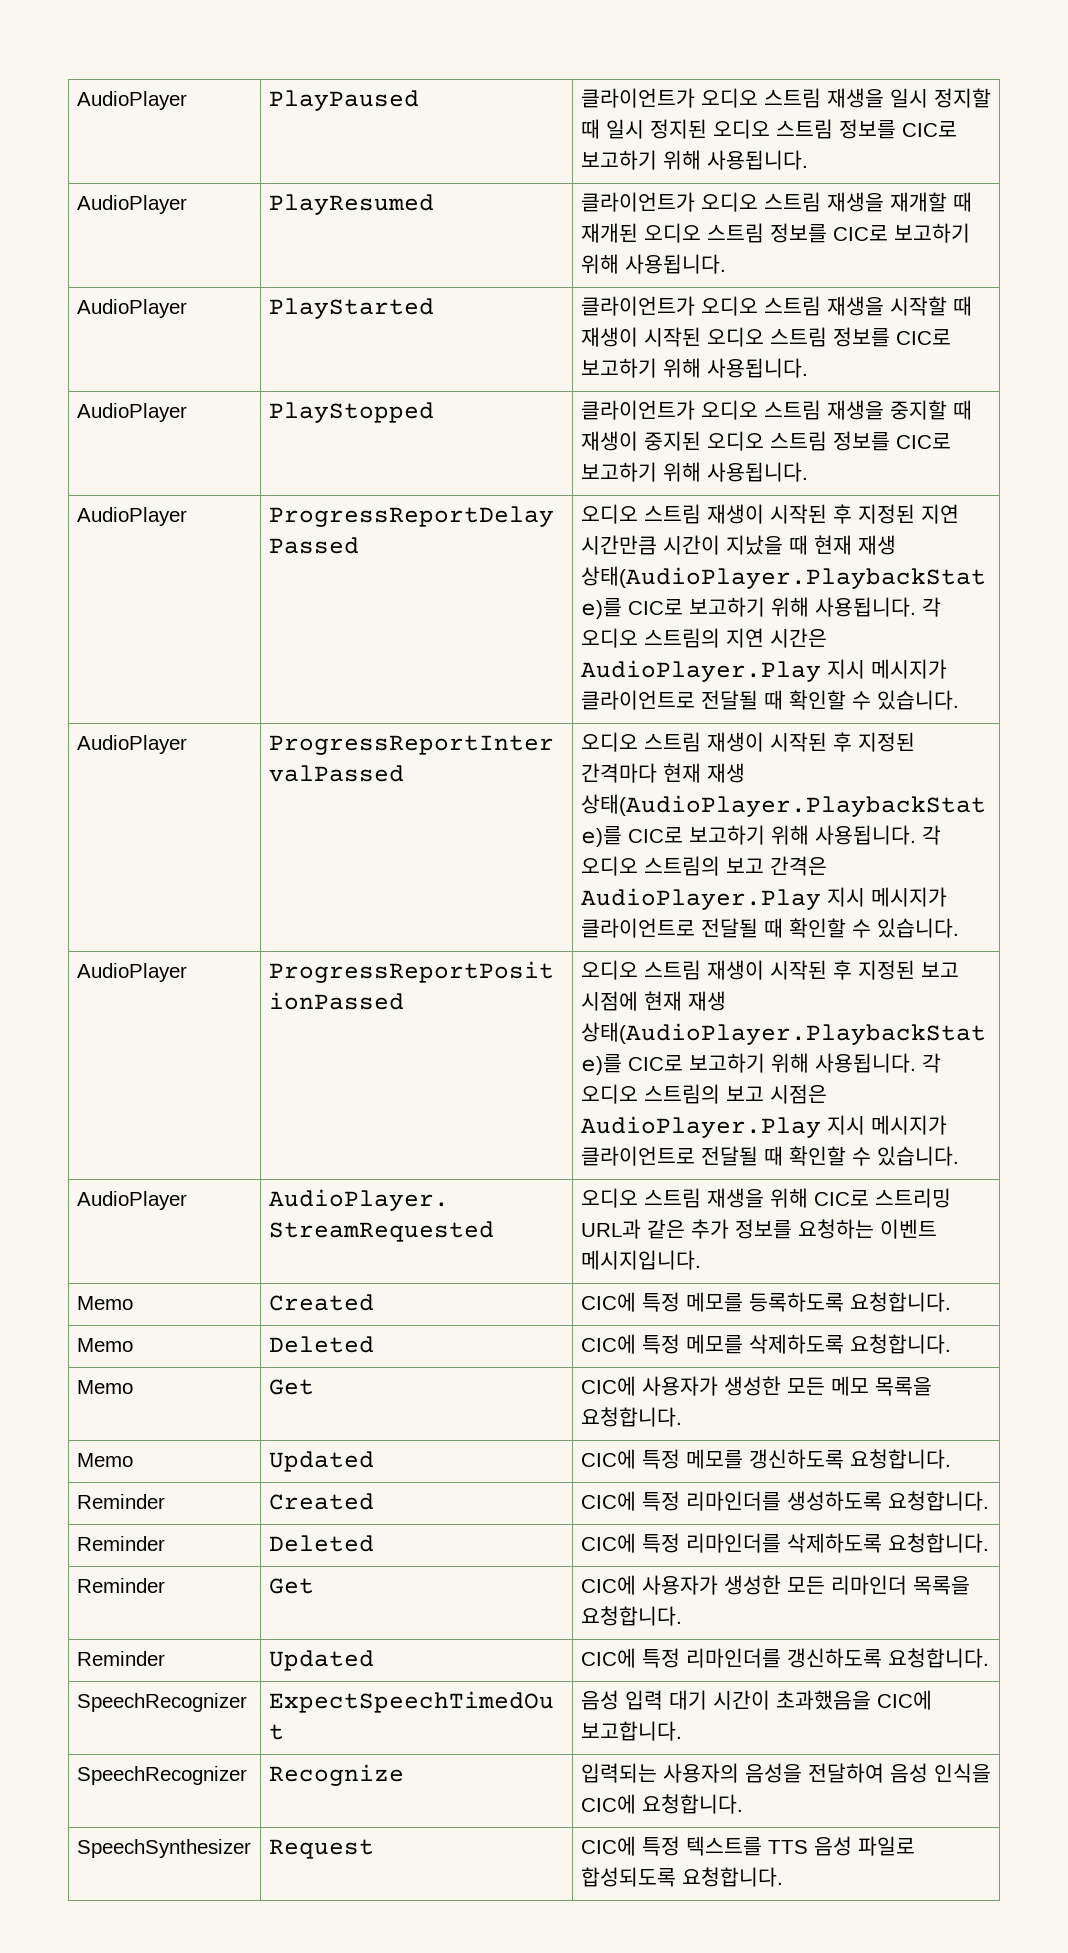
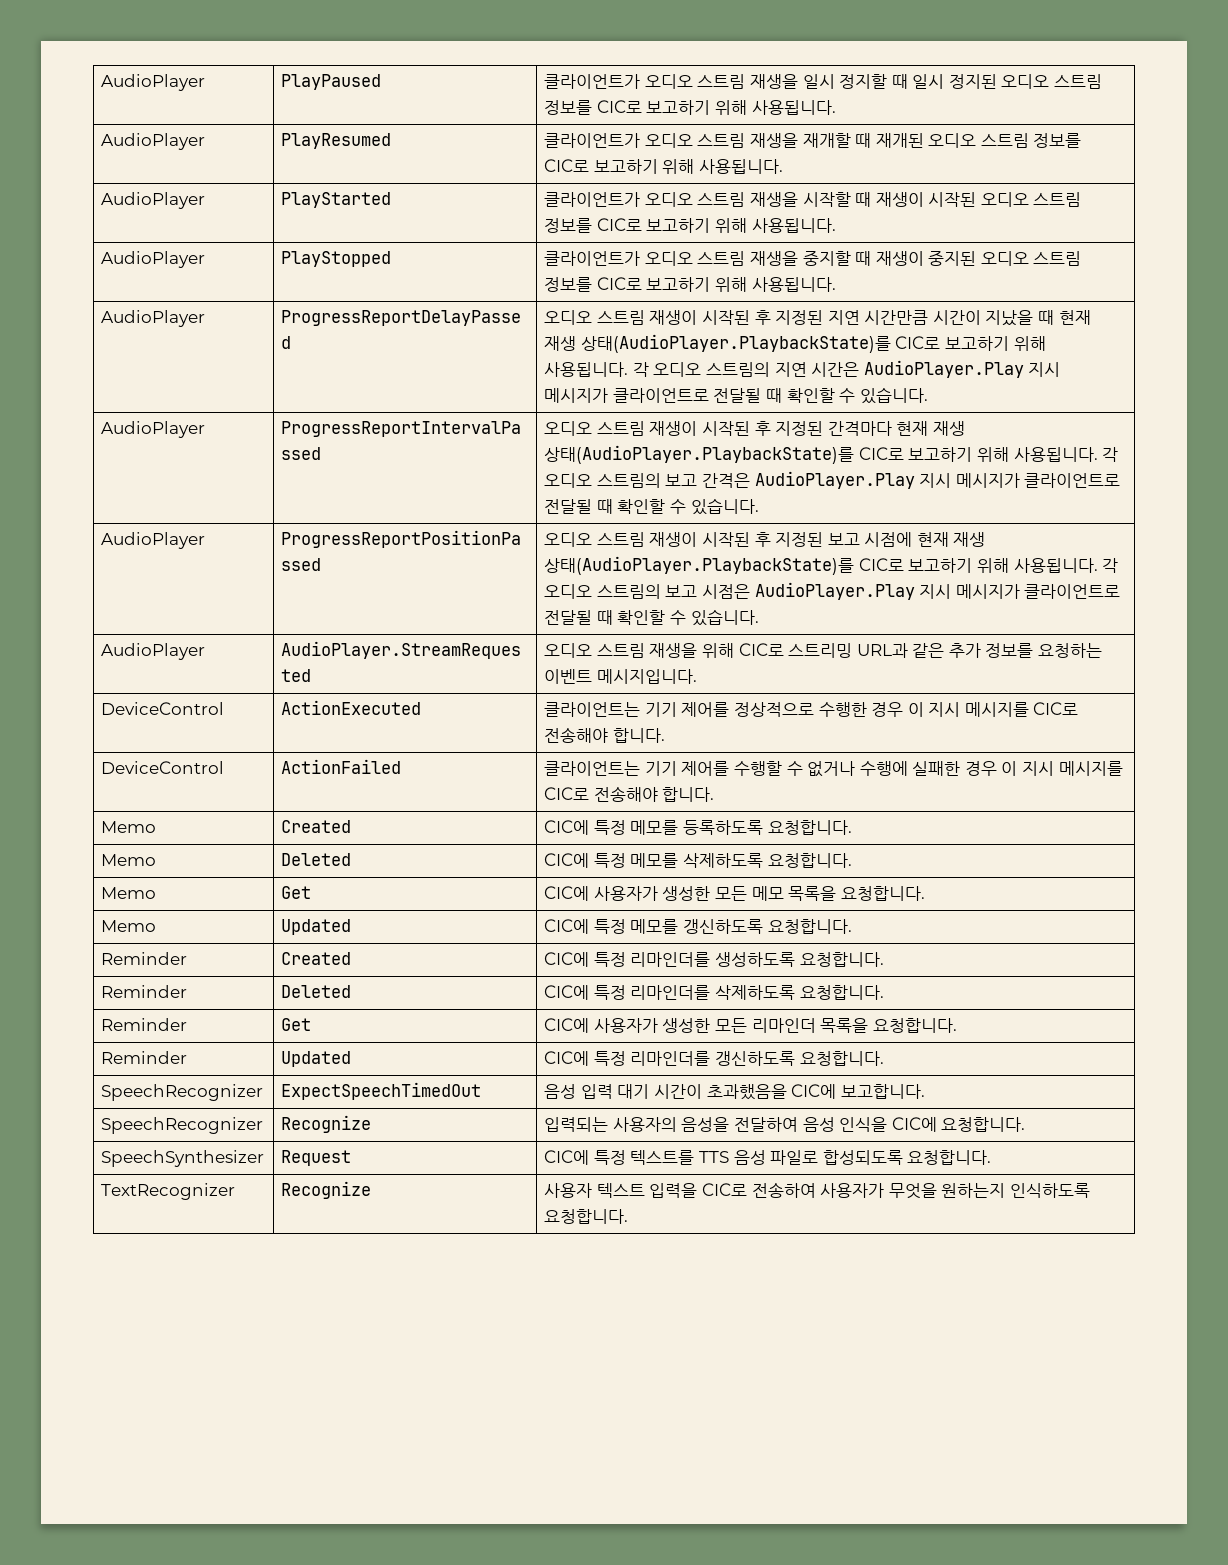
+ DeviceControl | ActionExecuted | 클라이언트는 기기 제어를 정상적으로 수행한 경우 이 지시 메시지를 CIC로 전송해야 합니다.
+ DeviceControl | ActionFailed | 클라이언트는 기기 제어를 수행할 수 없거나 수행에 실패한 경우 이 지시 메시지를 CIC로 전송해야 합니다.
+ TextRecognizer | Recognize | 사용자 텍스트 입력을 CIC로 전송하여 사용자가 무엇을 원하는지 인식하도록 요청합니다.

